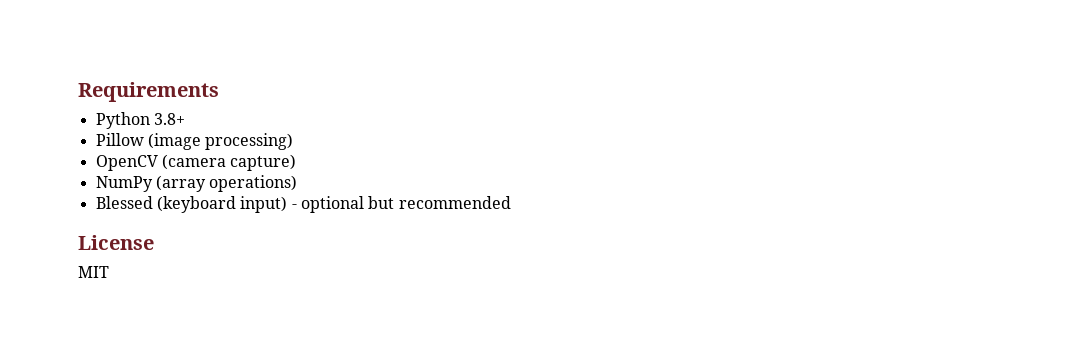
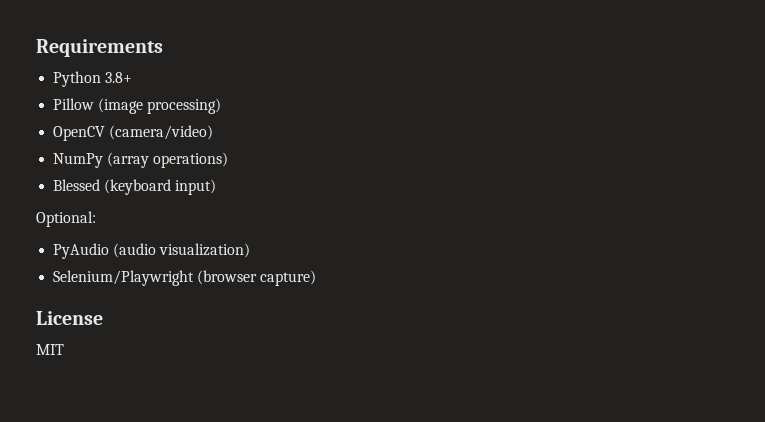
- OpenCV (camera capture)
+ OpenCV (camera/video)
- Blessed (keyboard input) - optional but recommended
+ Blessed (keyboard input)
+ Optional:
+ PyAudio (audio visualization)
+ Selenium/Playwright (browser capture)

